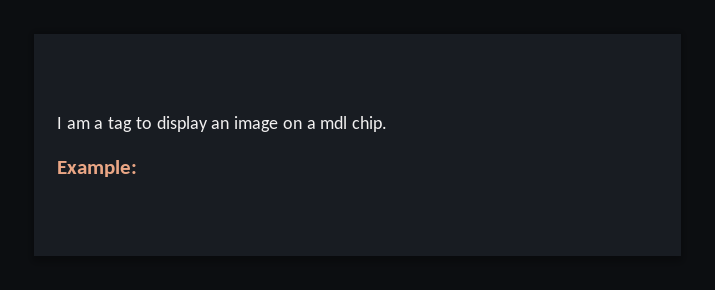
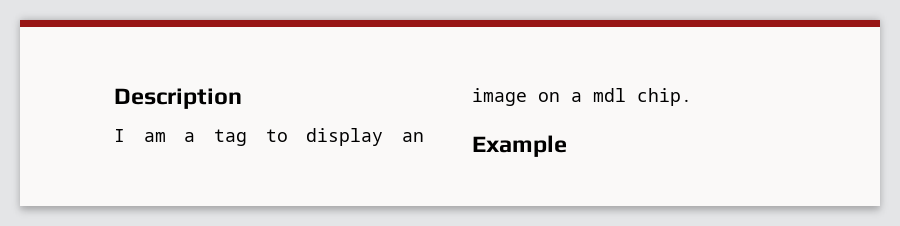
+ Description
- Example:
+ Example

